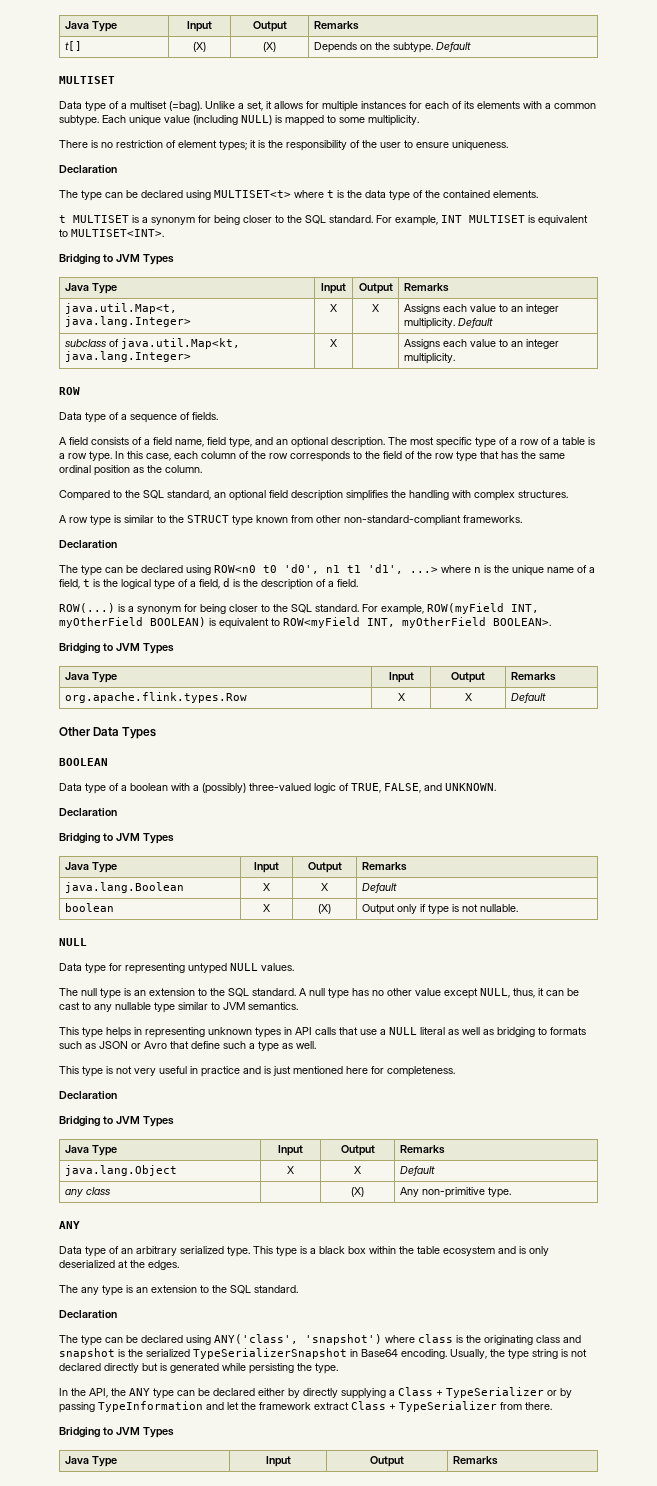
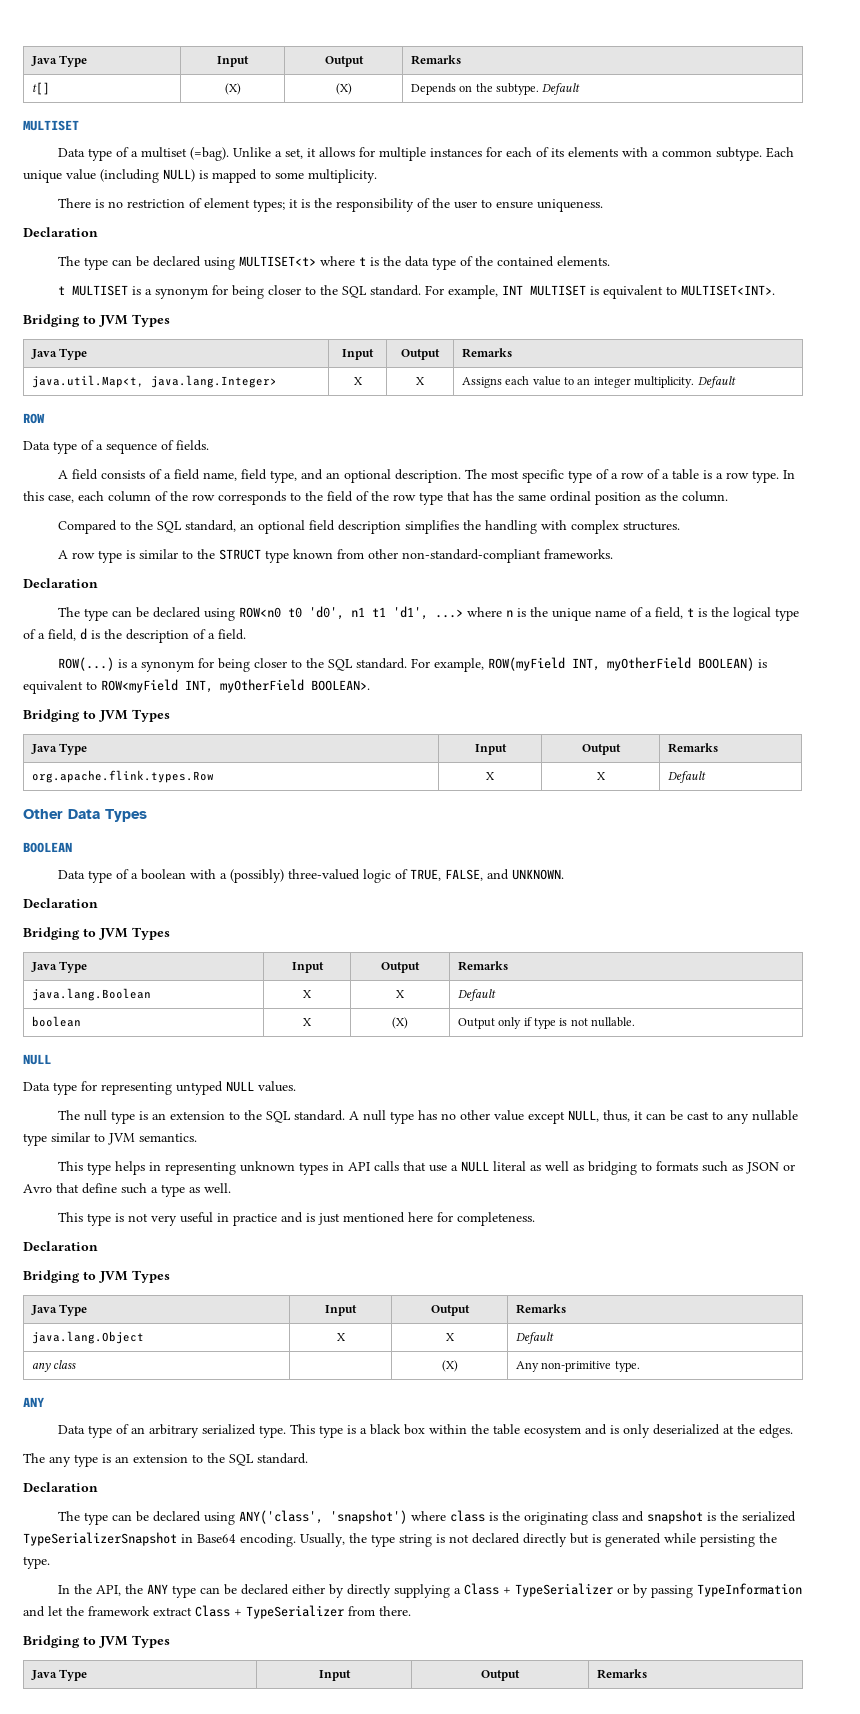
- subclass of java.util.Map<kt, java.lang.Integer> | X | | Assigns each value to an integer multiplicity.

